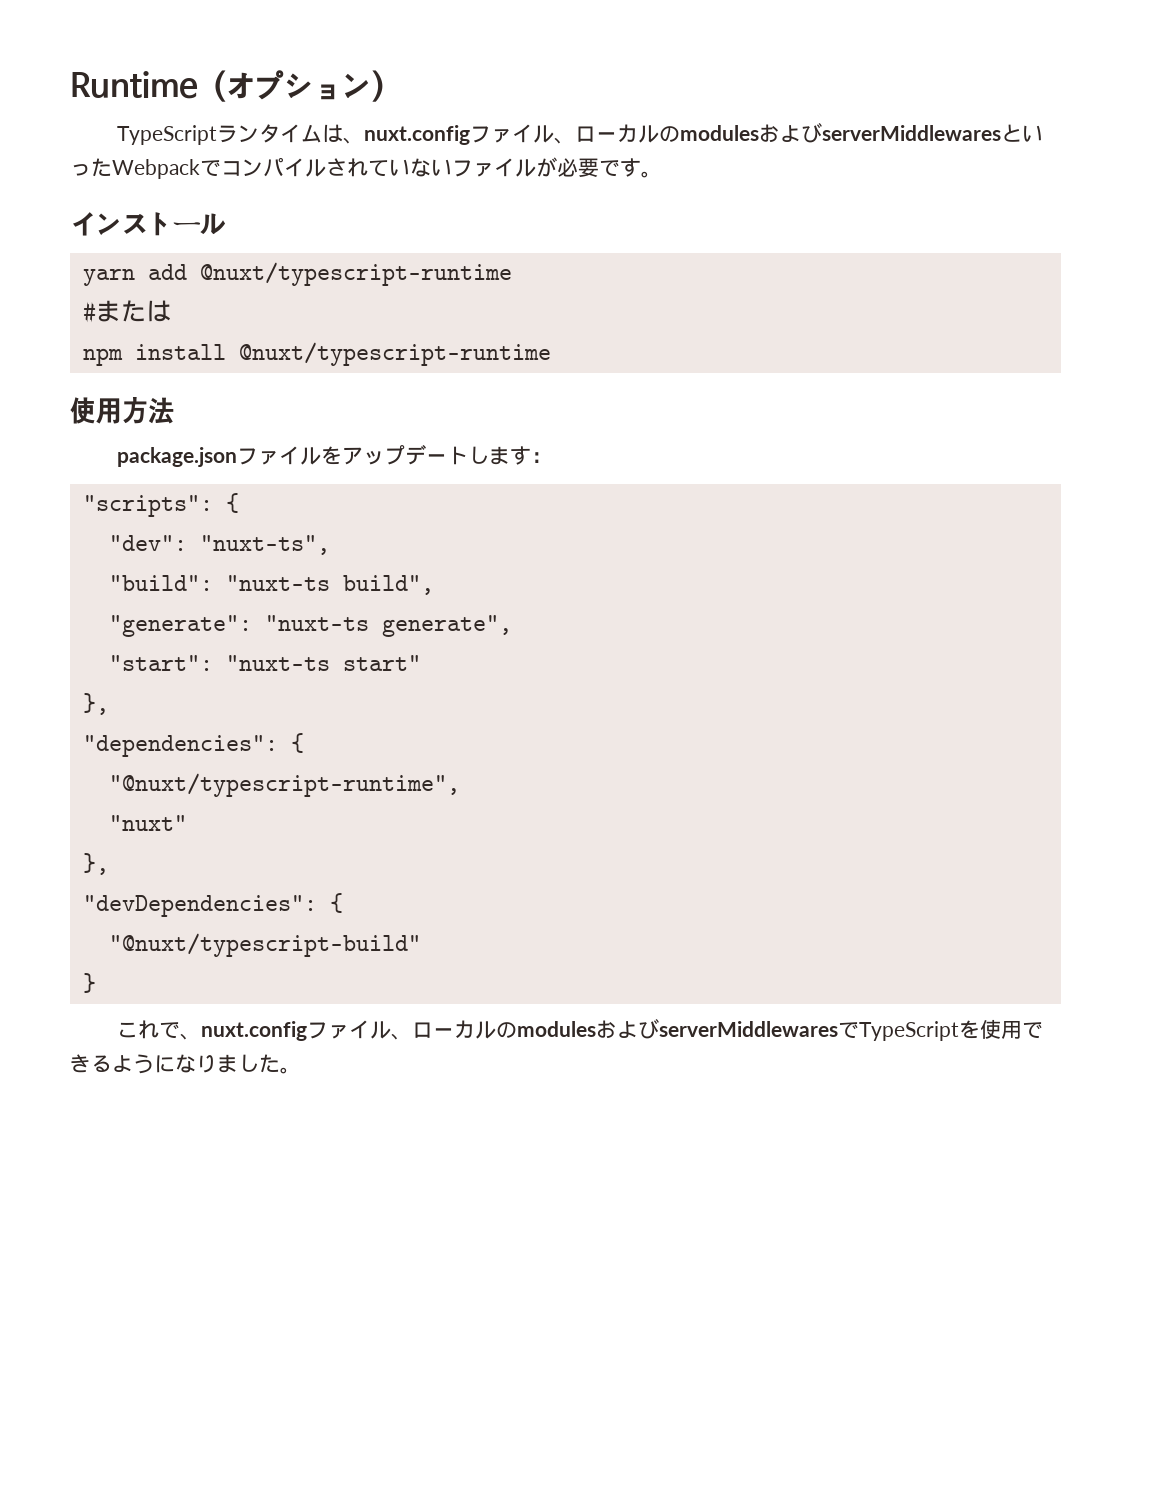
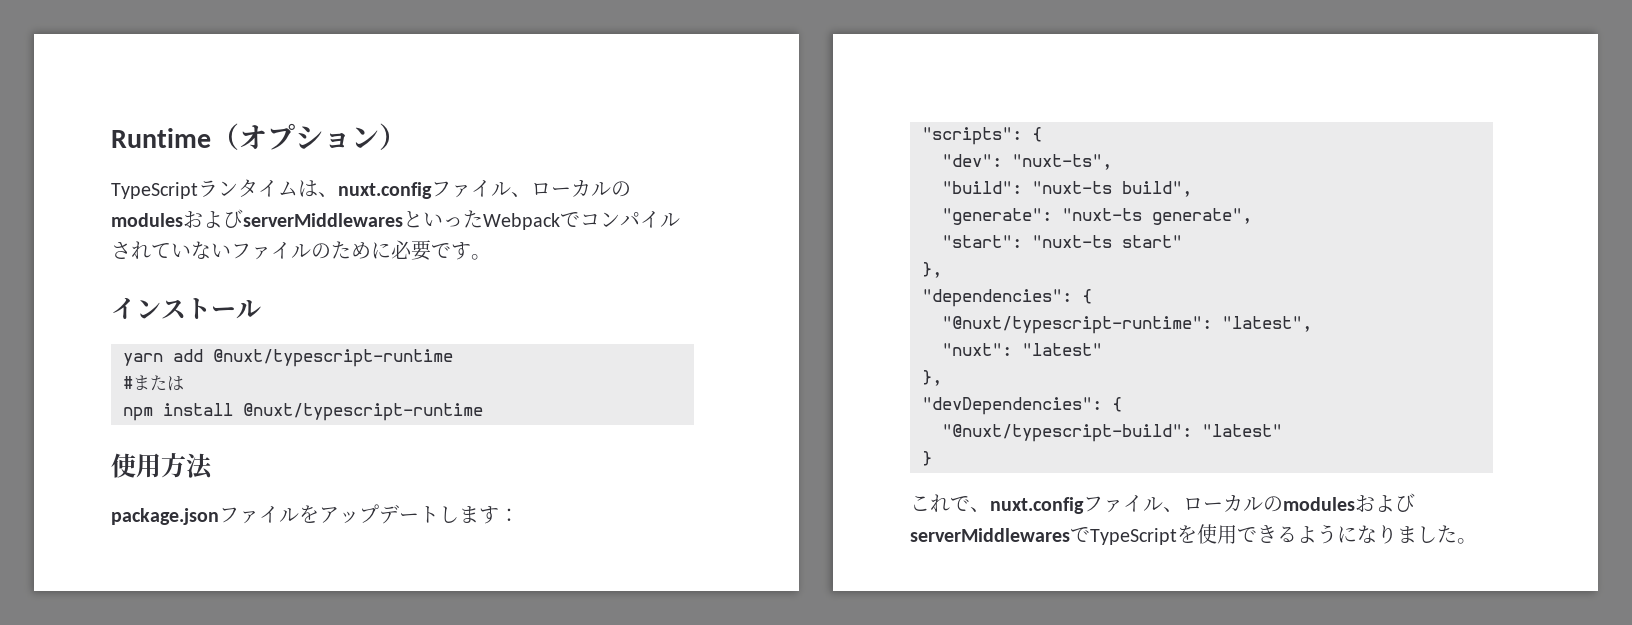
- TypeScriptランタイムは、nuxt.configファイル、ローカルのmodulesおよびserverMiddlewaresといったWebpackでコンパイルされていないファイルが必要です。
+ TypeScriptランタイムは、nuxt.configファイル、ローカルのmodulesおよびserverMiddlewaresといったWebpackでコンパイルされていないファイルのために必要です。
- "@nuxt/typescript-runtime",
- "nuxt"
+ "@nuxt/typescript-runtime": "latest",
+ "nuxt": "latest"
- "@nuxt/typescript-build"
+ "@nuxt/typescript-build": "latest"

